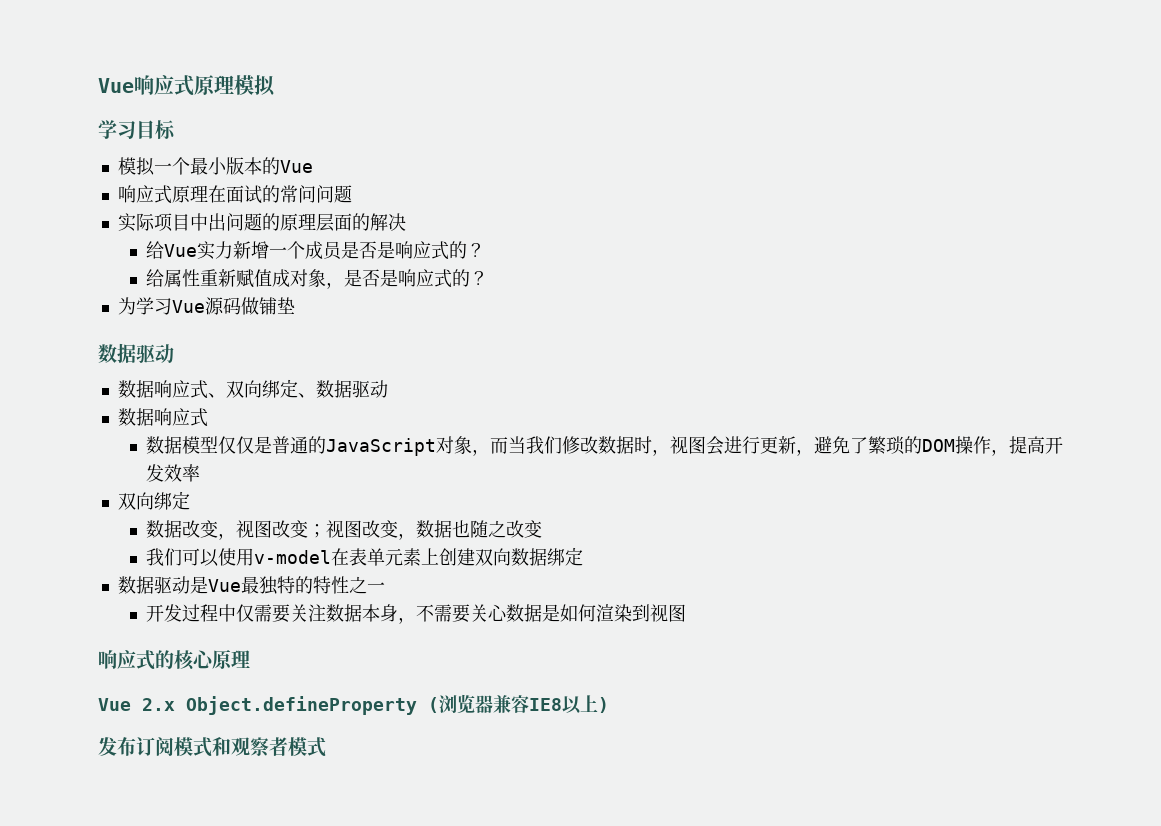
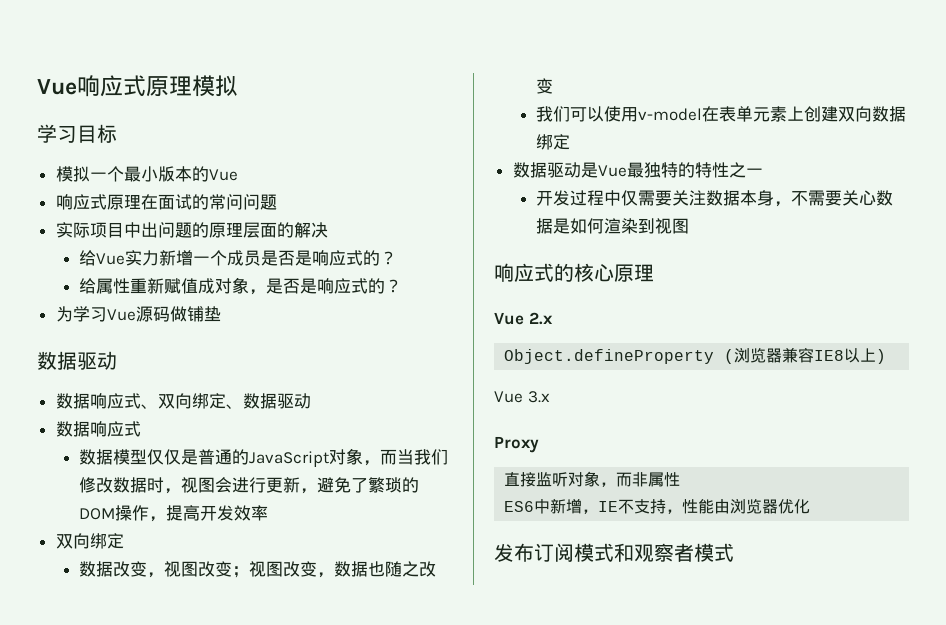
- Vue 2.x Object.defineProperty (浏览器兼容IE8以上)
+ Vue 2.x
+ Object.defineProperty (浏览器兼容IE8以上)
+ Vue 3.x
+ Proxy
+ 直接监听对象，而非属性
+ ES6中新增，IE不支持，性能由浏览器优化

